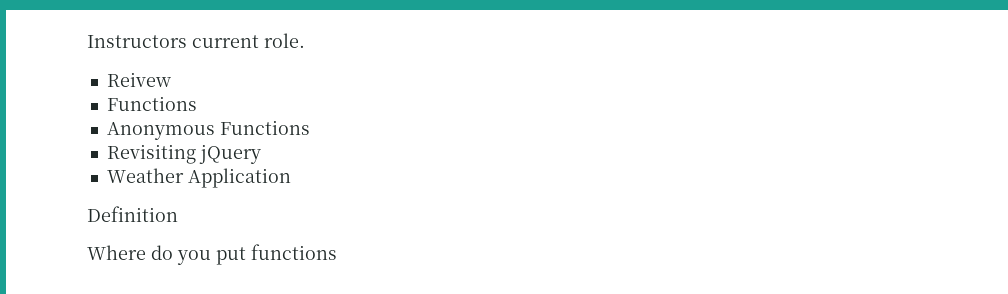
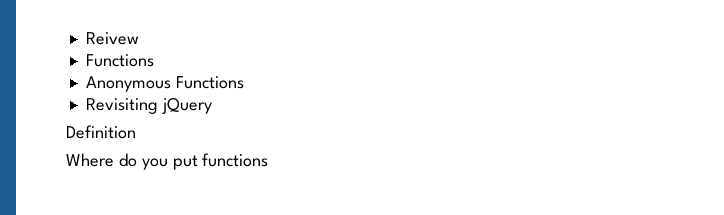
- Instructors current role.
- Weather Application

